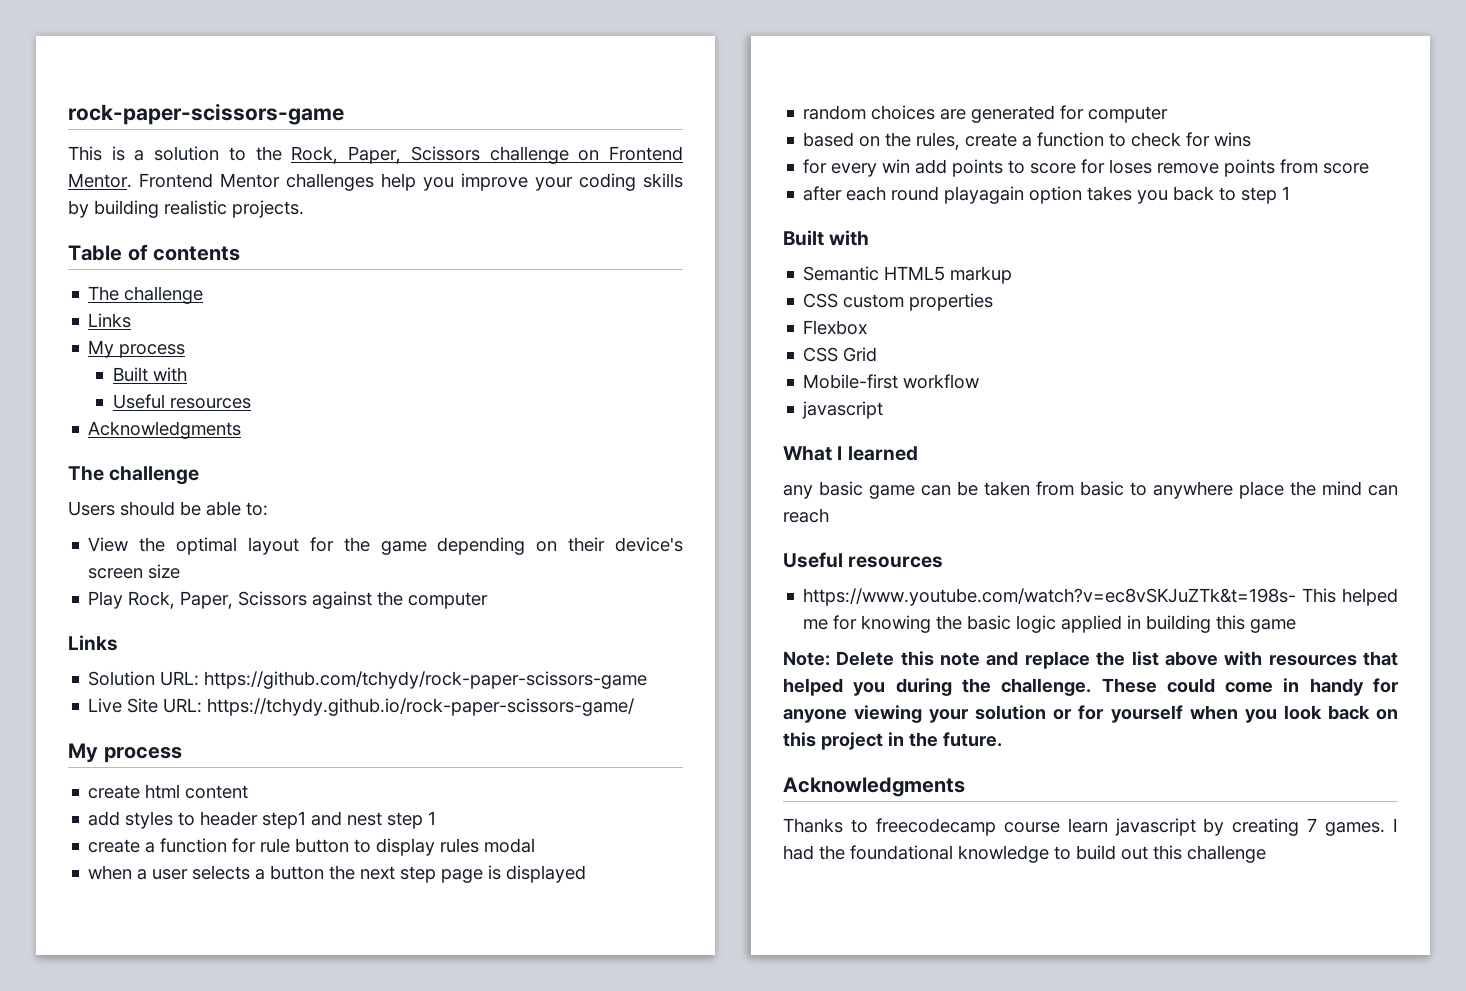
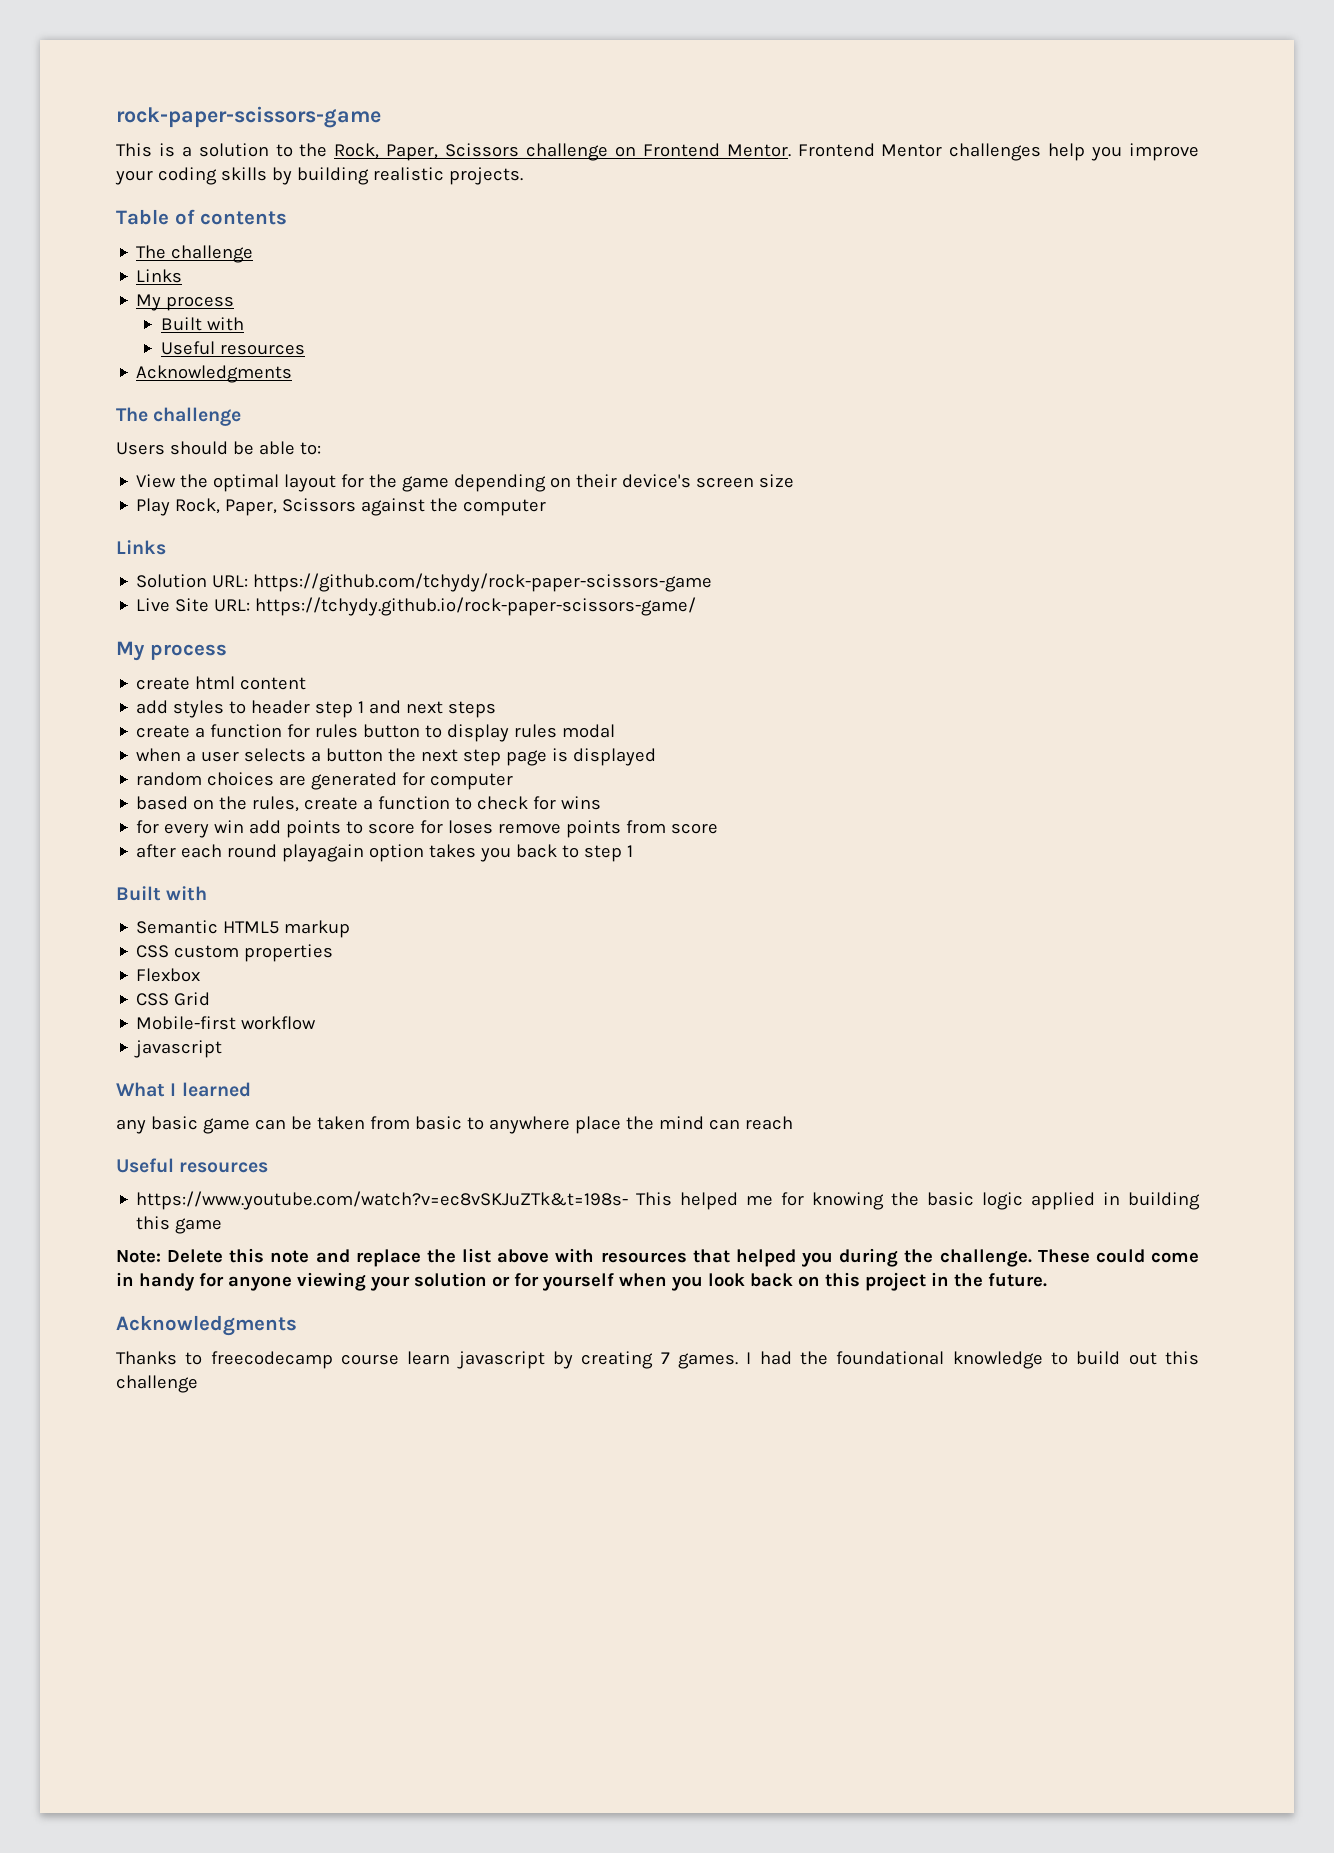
- add styles to header step1 and nest step 1
+ add styles to header step 1 and next steps
- create a function for rule button to display rules modal
+ create a function for rules button to display rules modal

